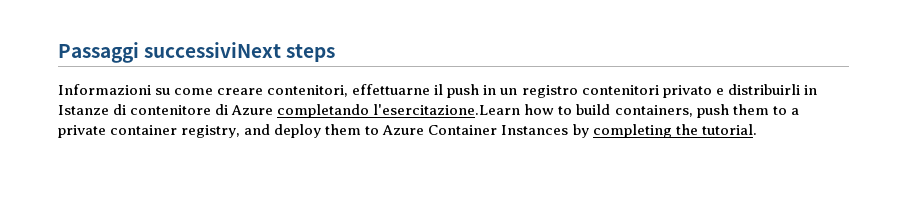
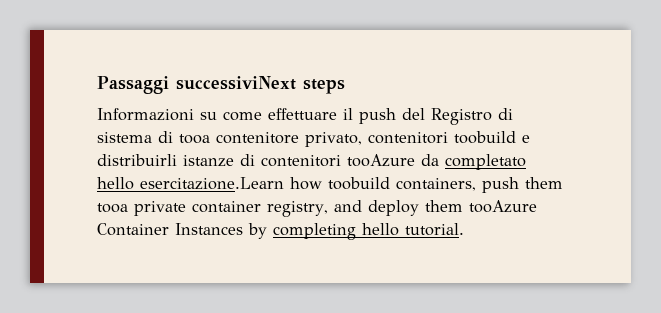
- Informazioni su come creare contenitori, effettuarne il push in un registro contenitori privato e distribuirli in Istanze di contenitore di Azure completando l'esercitazione.Learn how to build containers, push them to a private container registry, and deploy them to Azure Container Instances by completing the tutorial.
+ Informazioni su come effettuare il push del Registro di sistema di tooa contenitore privato, contenitori toobuild e distribuirli istanze di contenitori tooAzure da completato hello esercitazione.Learn how toobuild containers, push them tooa private container registry, and deploy them tooAzure Container Instances by completing hello tutorial.

